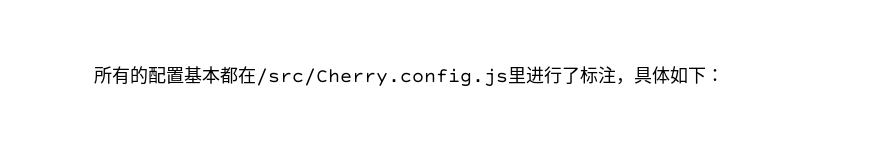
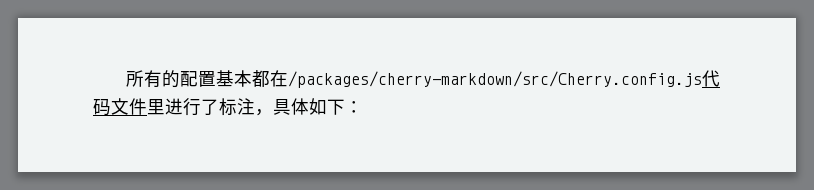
- 所有的配置基本都在/src/Cherry.config.js里进行了标注，具体如下：
+ 所有的配置基本都在/packages/cherry-markdown/src/Cherry.config.js代码文件里进行了标注，具体如下：

